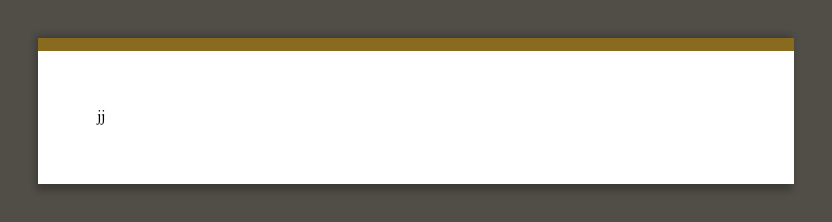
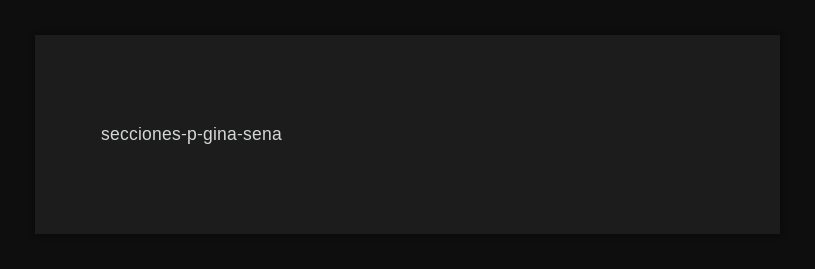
- jj
+ secciones-p-gina-sena

